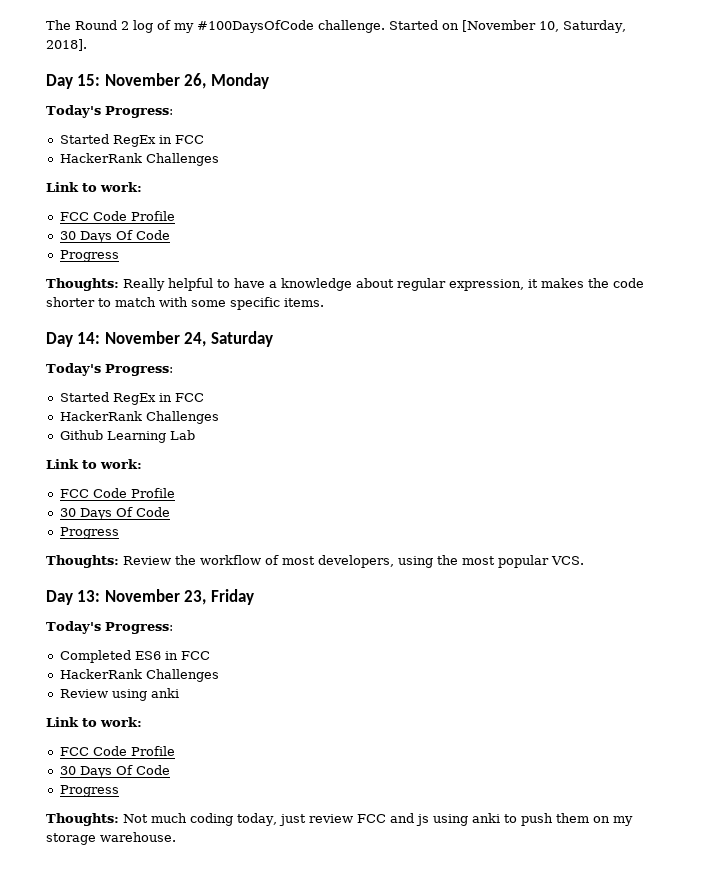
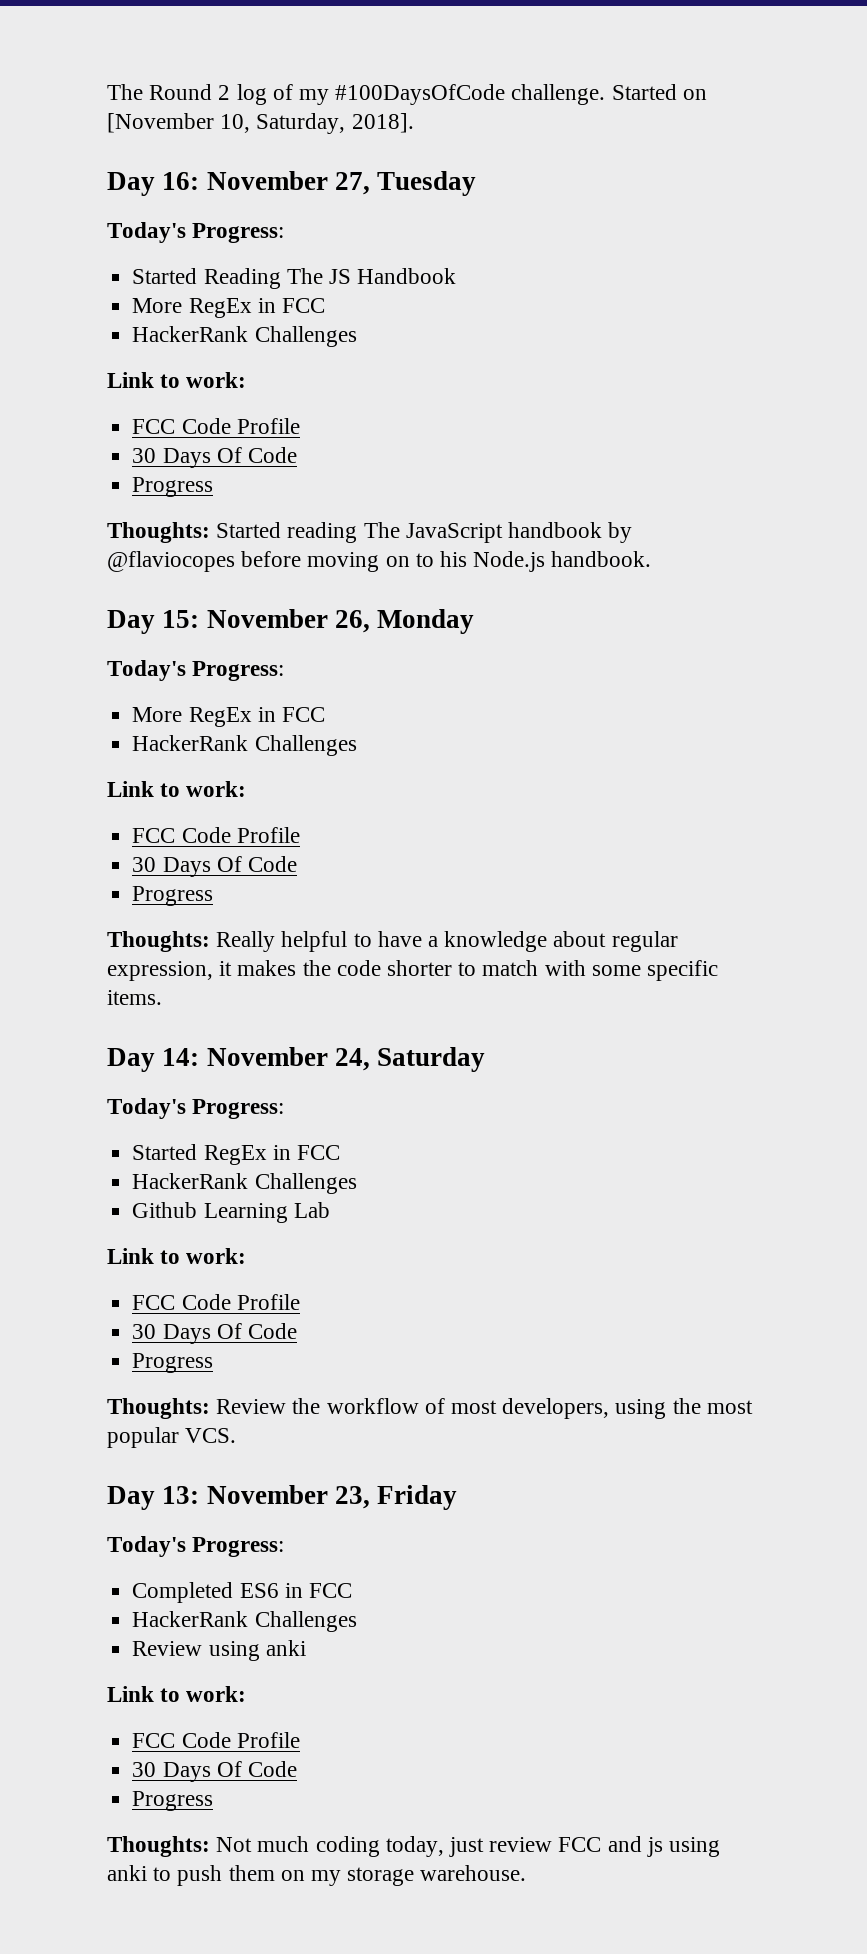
+ Day 16: November 27, Tuesday
+ Today's Progress:
+ Started Reading The JS Handbook
+ More RegEx in FCC
+ HackerRank Challenges
+ Link to work:
+ FCC Code Profile
+ 30 Days Of Code
+ Progress
+ Thoughts: Started reading The JavaScript handbook by @flaviocopes before moving on to his Node.js handbook.
  Day 15: November 26, Monday
  Today's Progress:
- Started RegEx in FCC
+ More RegEx in FCC

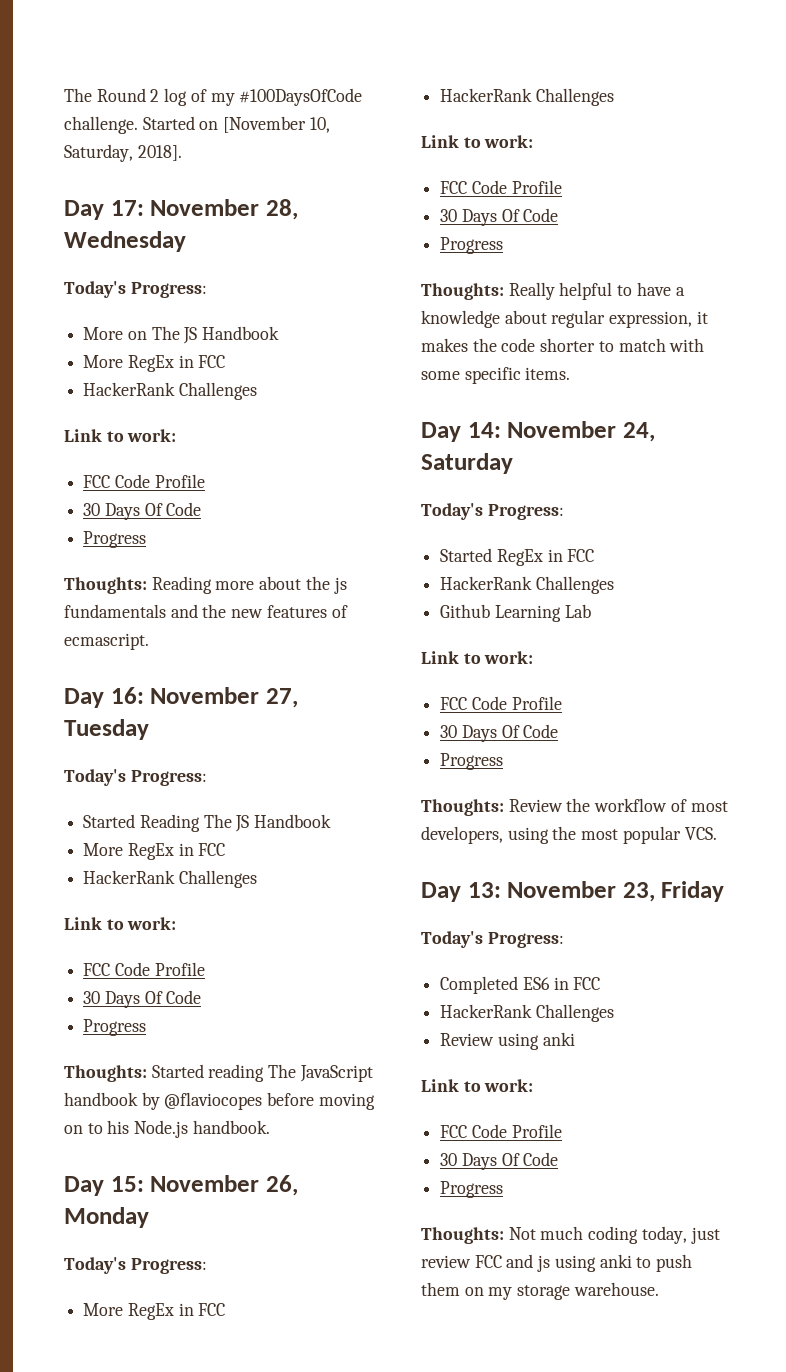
+ Day 17: November 28, Wednesday
+ Today's Progress:
+ More on The JS Handbook
+ More RegEx in FCC
+ HackerRank Challenges
+ Link to work:
+ FCC Code Profile
+ 30 Days Of Code
+ Progress
+ Thoughts: Reading more about the js fundamentals and the new features of ecmascript.

